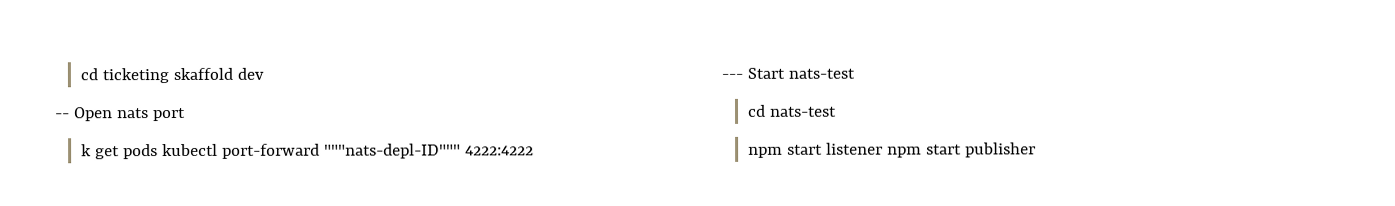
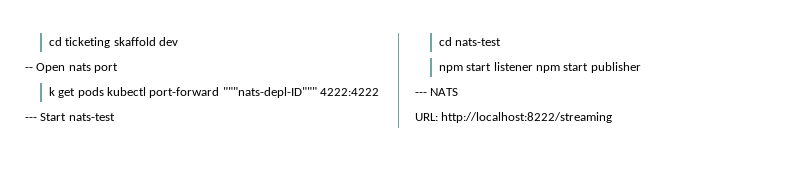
+ --- NATS
+ URL: http://localhost:8222/streaming

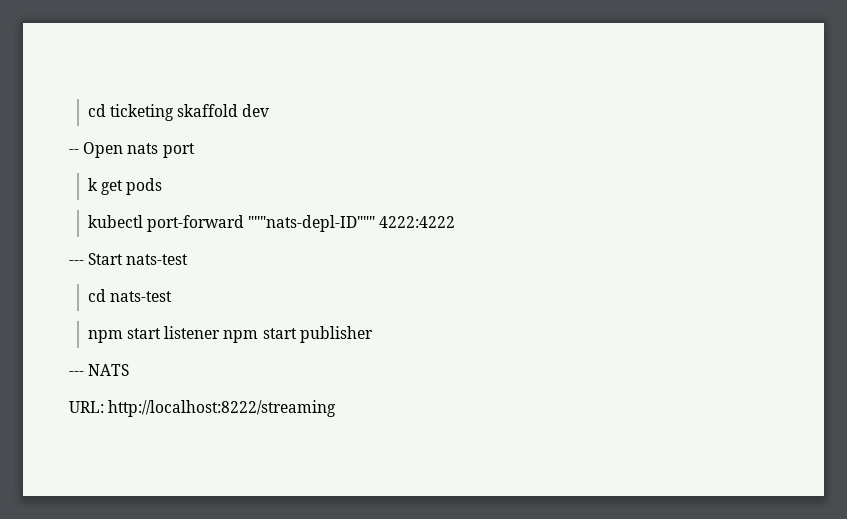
- k get pods kubectl port-forward """nats-depl-ID""" 4222:4222
+ k get pods
+ kubectl port-forward """nats-depl-ID""" 4222:4222

